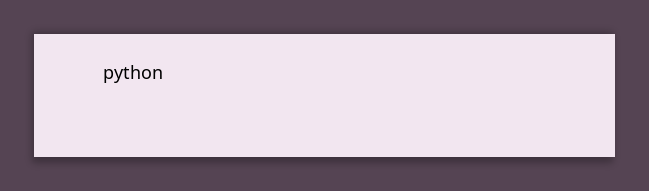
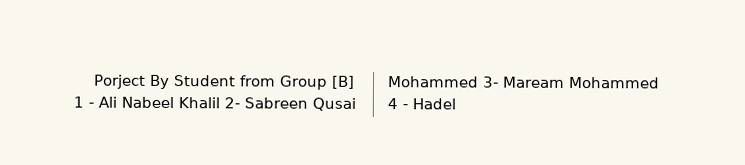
- python
+ Porject By Student from Group [B] 1 - Ali Nabeel Khalil 2- Sabreen Qusai Mohammed 3- Maream Mohammed 4 - Hadel

